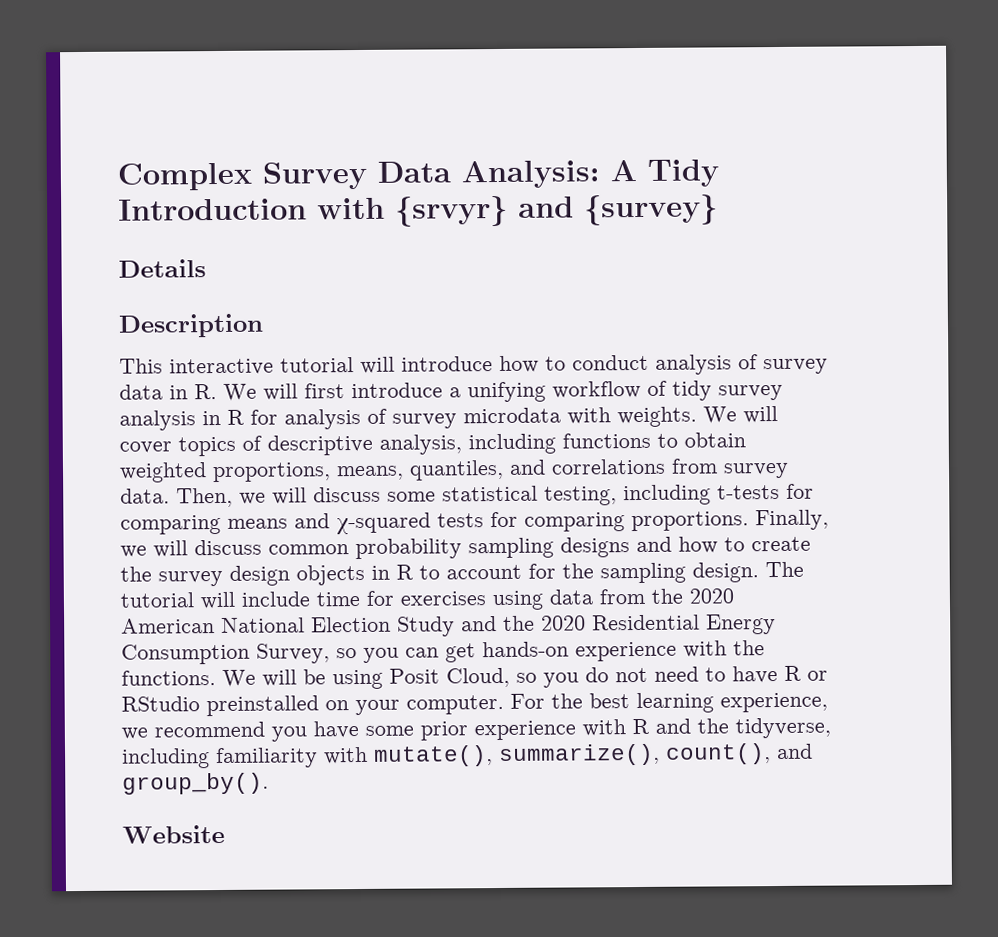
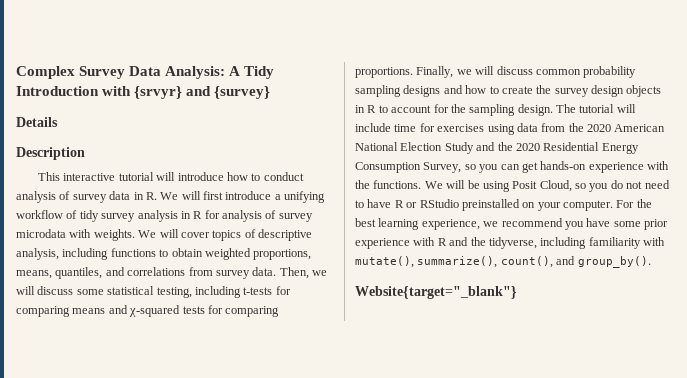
- Website
+ Website{target="_blank"}

